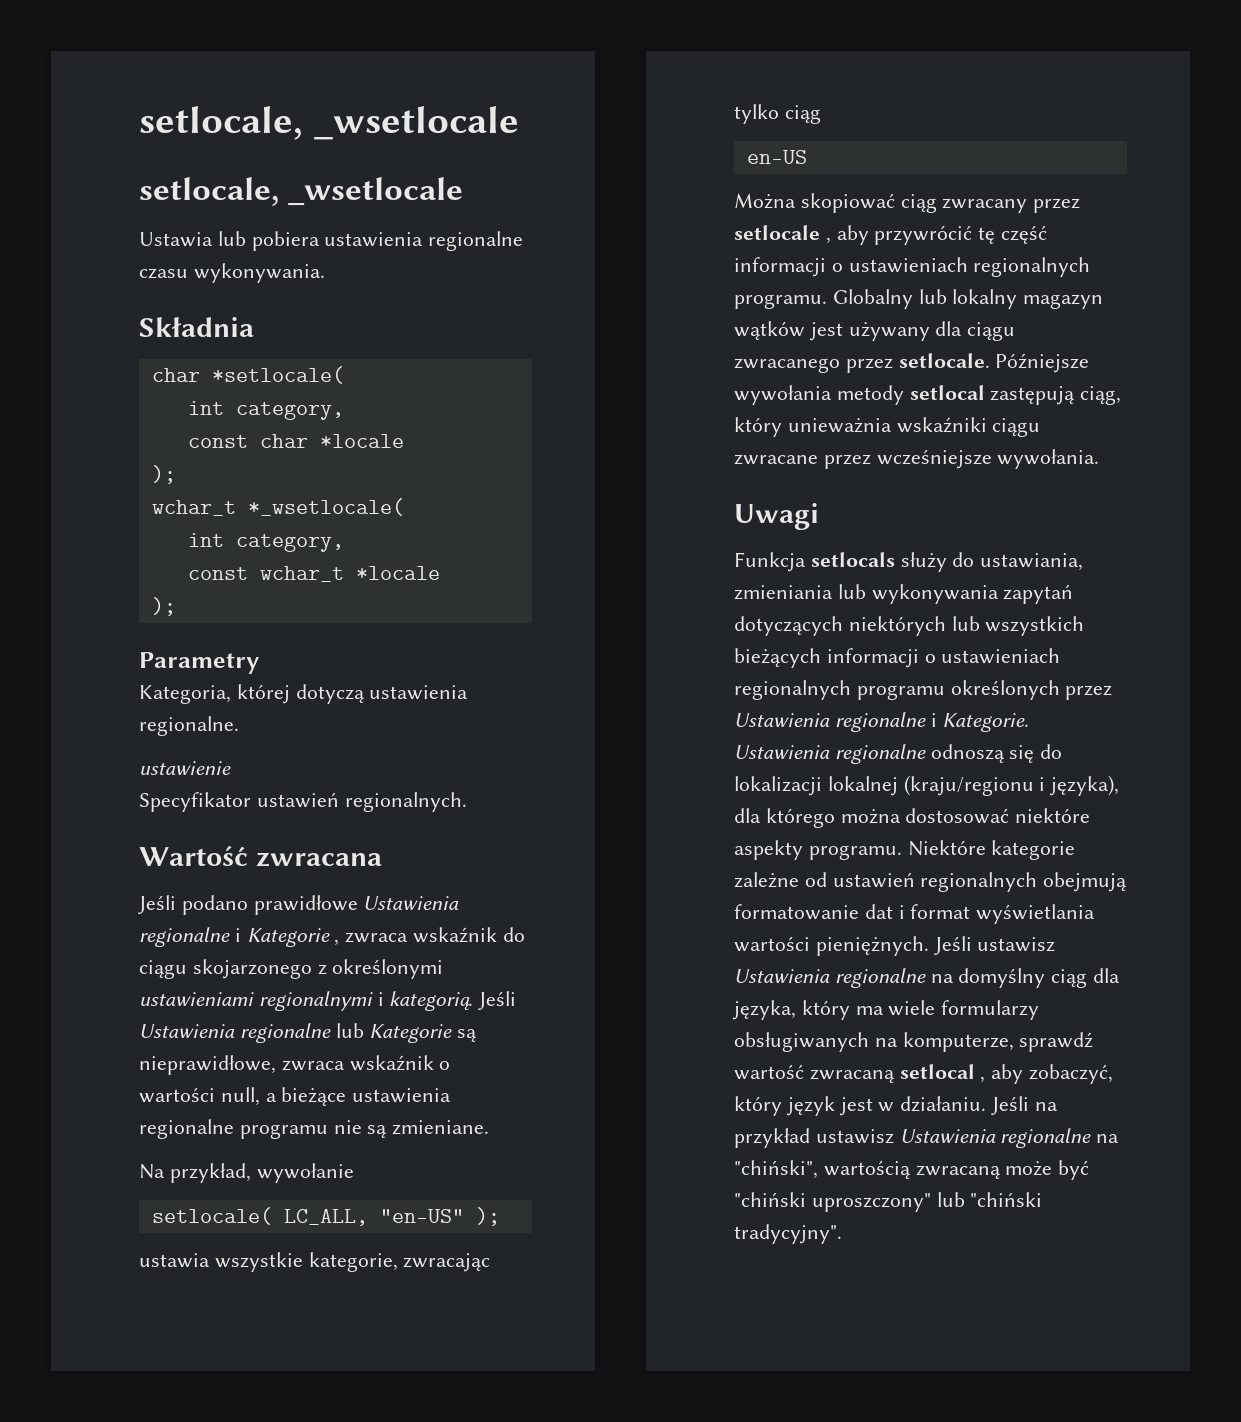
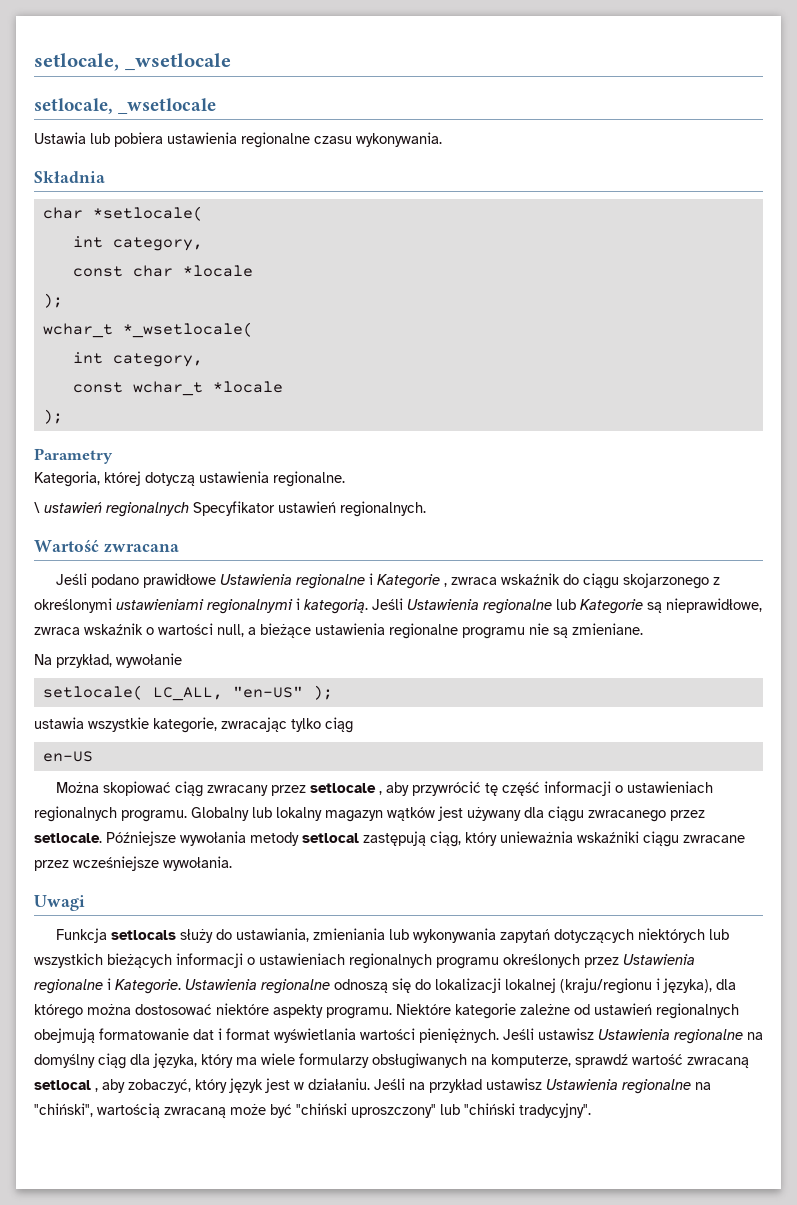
- ustawienie
- Specyfikator ustawień regionalnych.
+ \ ustawień regionalnych Specyfikator ustawień regionalnych.

